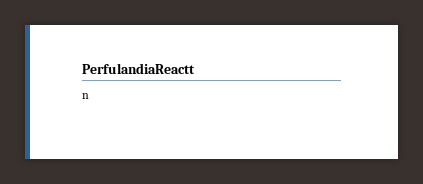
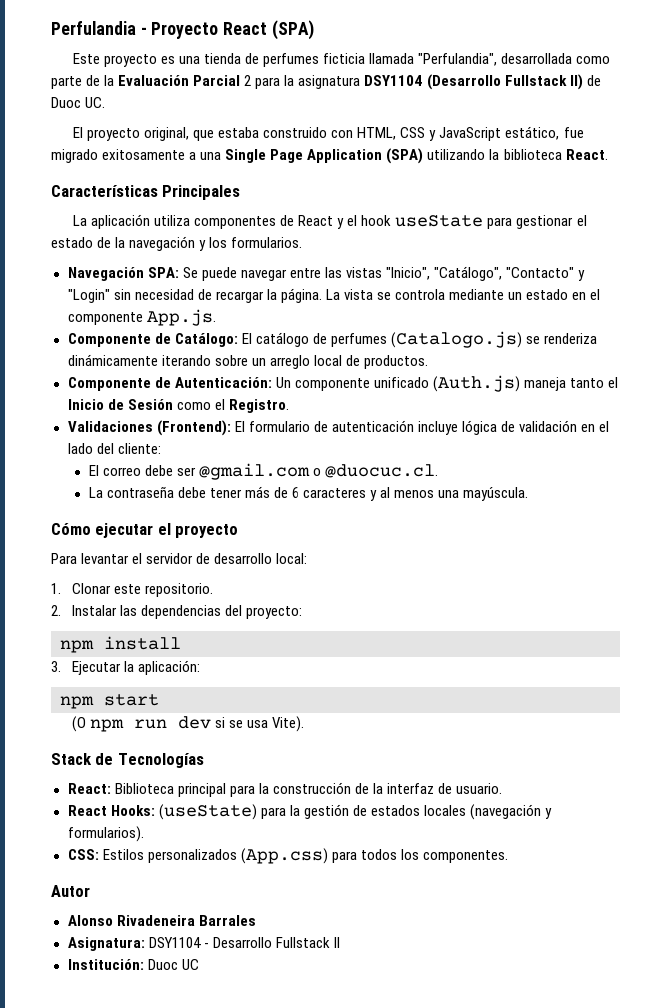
- PerfulandiaReactt
- n
+ Perfulandia - Proyecto React (SPA)
+ Este proyecto es una tienda de perfumes ficticia llamada "Perfulandia", desarrollada como parte de la Evaluación Parcial 2 para la asignatura DSY1104 (Desarrollo Fullstack II) de Duoc UC.
+ El proyecto original, que estaba construido con HTML, CSS y JavaScript estático, fue migrado exitosamente a una Single Page Application (SPA) utilizando la biblioteca React.
+ Características Principales
+ La aplicación utiliza componentes de React y el hook useState para gestionar el estado de la navegación y los formularios.
+ Navegación SPA: Se puede navegar entre las vistas "Inicio", "Catálogo", "Contacto" y "Login" sin necesidad de recargar la página. La vista se controla mediante un estado en el componente App.js.
+ Componente de Catálogo: El catálogo de perfumes (Catalogo.js) se renderiza dinámicamente iterando sobre un arreglo local de productos.
+ Componente de Autenticación: Un componente unificado (Auth.js) maneja tanto el Inicio de Sesión como el Registro.
+ Validaciones (Frontend): El formulario de autenticación incluye lógica de validación en el lado del cliente:
+ El correo debe ser @gmail.com o @duocuc.cl.
+ La contraseña debe tener más de 6 caracteres y al menos una mayúscula.
+ Cómo ejecutar el proyecto
+ Para levantar el servidor de desarrollo local:
+ 1. Clonar este repositorio.
+ 2. Instalar las dependencias del proyecto:
+ npm install
+ 3. Ejecutar la aplicación:
+ npm start
+ (O npm run dev si se usa Vite).
+ Stack de Tecnologías
+ React: Biblioteca principal para la construcción de la interfaz de usuario.
+ React Hooks: (useState) para la gestión de estados locales (navegación y formularios).
+ CSS: Estilos personalizados (App.css) para todos los componentes.
+ Autor
+ Alonso Rivadeneira Barrales
+ Asignatura: DSY1104 - Desarrollo Fullstack II
+ Institución: Duoc UC

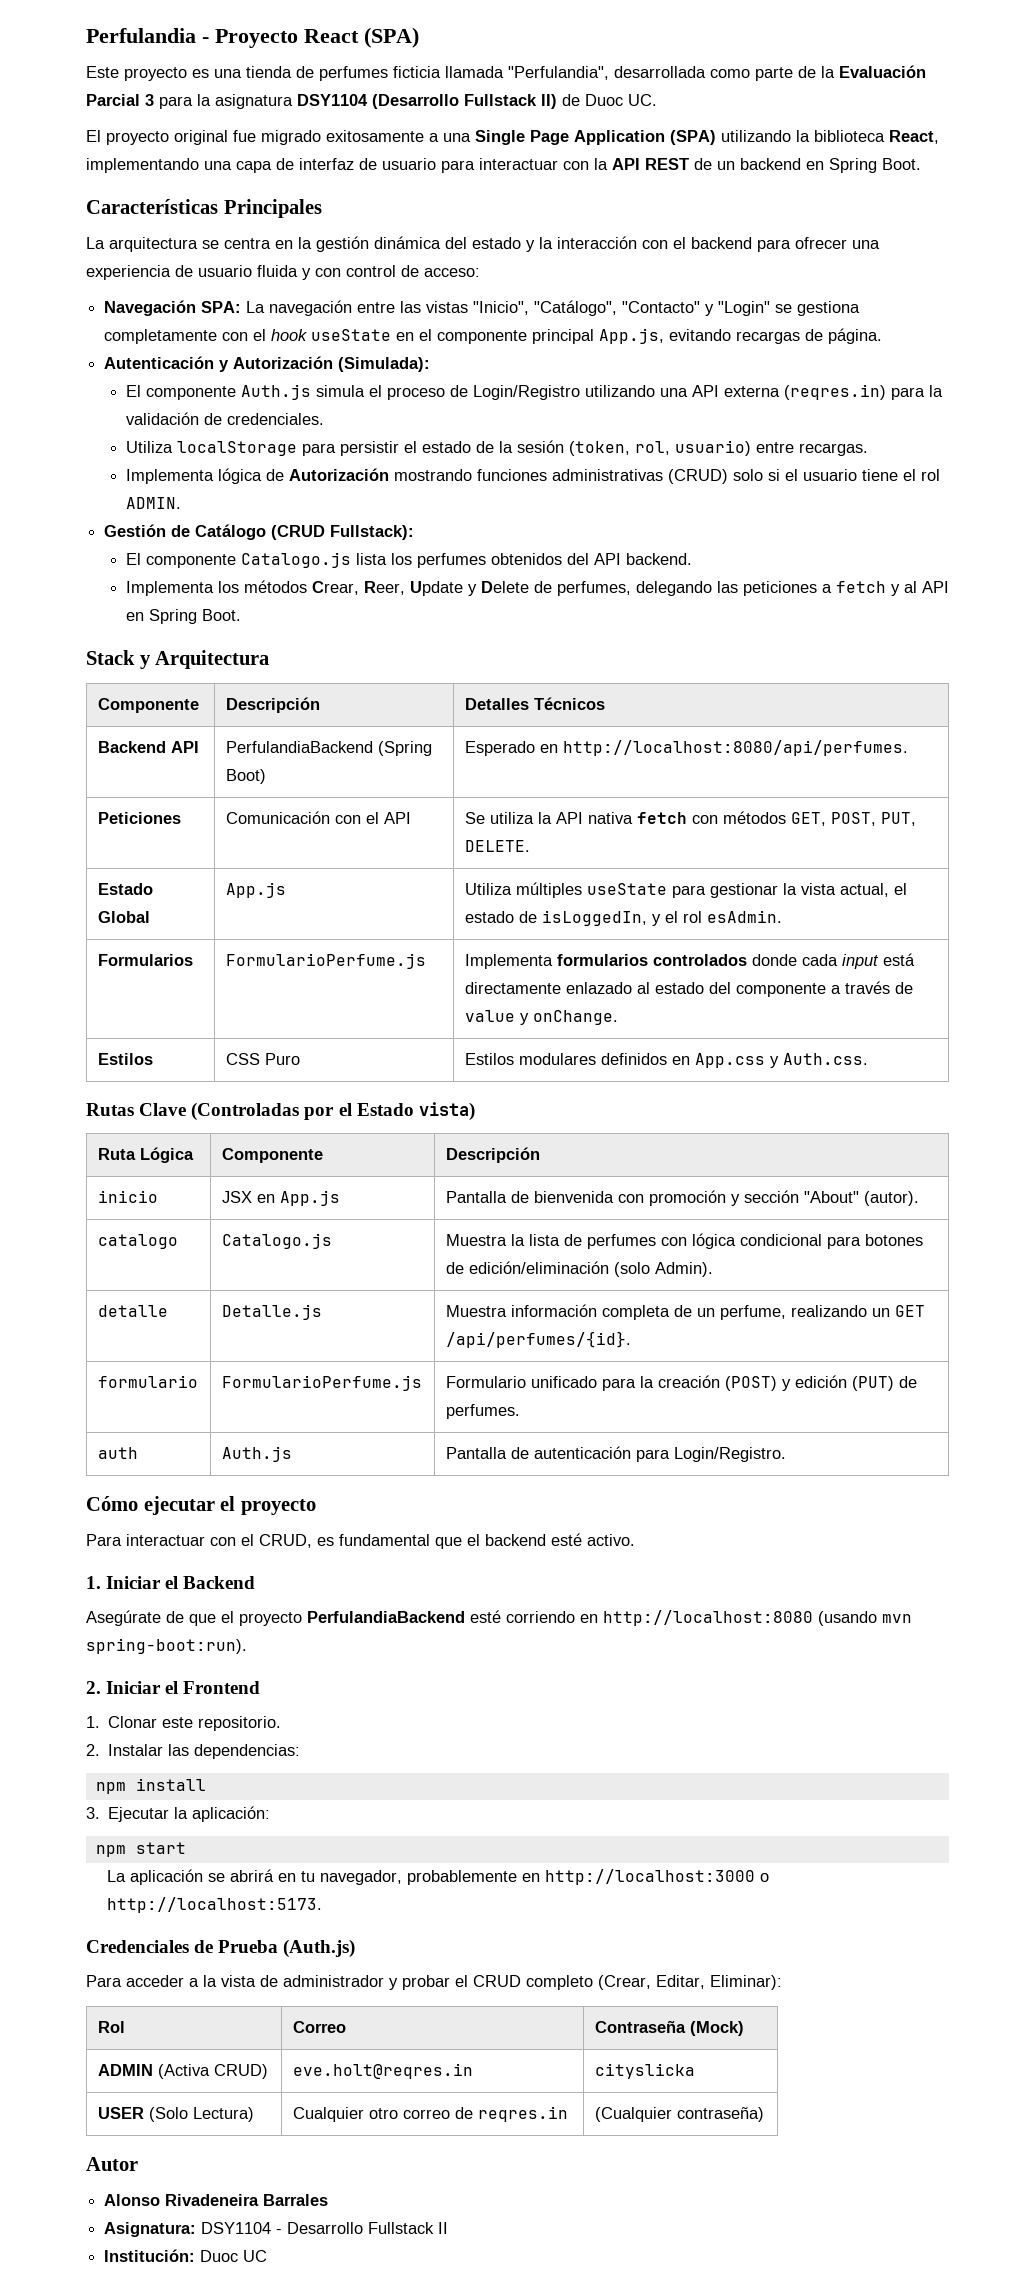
- Este proyecto es una tienda de perfumes ficticia llamada "Perfulandia", desarrollada como parte de la Evaluación Parcial 2 para la asignatura DSY1104 (Desarrollo Fullstack II) de Duoc UC.
+ Este proyecto es una tienda de perfumes ficticia llamada "Perfulandia", desarrollada como parte de la Evaluación Parcial 3 para la asignatura DSY1104 (Desarrollo Fullstack II) de Duoc UC.
- El proyecto original, que estaba construido con HTML, CSS y JavaScript estático, fue migrado exitosamente a una Single Page Application (SPA) utilizando la biblioteca React.
+ El proyecto original fue migrado exitosamente a una Single Page Application (SPA) utilizando la biblioteca React, implementando una capa de interfaz de usuario para interactuar con la API REST de un backend en Spring Boot.
  Características Principales
- La aplicación utiliza componentes de React y el hook useState para gestionar el estado de la navegación y los formularios.
+ La arquitectura se centra en la gestión dinámica del estado y la interacción con el backend para ofrecer una experiencia de usuario fluida y con control de acceso:
- Navegación SPA: Se puede navegar entre las vistas "Inicio", "Catálogo", "Contacto" y "Login" sin necesidad de recargar la página. La vista se controla mediante un estado en el componente App.js.
- Componente de Catálogo: El catálogo de perfumes (Catalogo.js) se renderiza dinámicamente iterando sobre un arreglo local de productos.
- Componente de Autenticación: Un componente unificado (Auth.js) maneja tanto el Inicio de Sesión como el Registro.
- Validaciones (Frontend): El formulario de autenticación incluye lógica de validación en el lado del cliente:
- El correo debe ser @gmail.com o @duocuc.cl.
- La contraseña debe tener más de 6 caracteres y al menos una mayúscula.
+ Navegación SPA: La navegación entre las vistas "Inicio", "Catálogo", "Contacto" y "Login" se gestiona completamente con el hook useState en el componente principal App.js, evitando recargas de página.
+ Autenticación y Autorización (Simulada):
+ El componente Auth.js simula el proceso de Login/Registro utilizando una API externa (reqres.in) para la validación de credenciales.
+ Utiliza localStorage para persistir el estado de la sesión (token, rol, usuario) entre recargas.
+ Implementa lógica de Autorización mostrando funciones administrativas (CRUD) solo si el usuario tiene el rol ADMIN.
+ Gestión de Catálogo (CRUD Fullstack):
+ El componente Catalogo.js lista los perfumes obtenidos del API backend.
+ Implementa los métodos Crear, Reer, Update y Delete de perfumes, delegando las peticiones a fetch y al API en Spring Boot.
+ Stack y Arquitectura
+ Componente | Descripción | Detalles Técnicos
+ Backend API | PerfulandiaBackend (Spring Boot) | Esperado en http://localhost:8080/api/perfumes.
+ Peticiones | Comunicación con el API | Se utiliza la API nativa fetch con métodos GET, POST, PUT, DELETE.
+ Estado Global | App.js | Utiliza múltiples useState para gestionar la vista actual, el estado de isLoggedIn, y el rol esAdmin.
+ Formularios | FormularioPerfume.js | Implementa formularios controlados donde cada input está directamente enlazado al estado del componente a través de value y onChange.
+ Estilos | CSS Puro | Estilos modulares definidos en App.css y Auth.css.
+ Rutas Clave (Controladas por el Estado vista)
+ Ruta Lógica | Componente | Descripción
+ inicio | JSX en App.js | Pantalla de bienvenida con promoción y sección "About" (autor).
+ catalogo | Catalogo.js | Muestra la lista de perfumes con lógica condicional para botones de edición/eliminación (solo Admin).
+ detalle | Detalle.js | Muestra información completa de un perfume, realizando un GET /api/perfumes/{id}.
+ formulario | FormularioPerfume.js | Formulario unificado para la creación (POST) y edición (PUT) de perfumes.
+ auth | Auth.js | Pantalla de autenticación para Login/Registro.
- Para levantar el servidor de desarrollo local:
+ Para interactuar con el CRUD, es fundamental que el backend esté activo.
+ 1. Iniciar el Backend
+ Asegúrate de que el proyecto PerfulandiaBackend esté corriendo en http://localhost:8080 (usando mvn spring-boot:run).
+ 2. Iniciar el Frontend
- 2. Instalar las dependencias del proyecto:
+ 2. Instalar las dependencias:
- (O npm run dev si se usa Vite).
- Stack de Tecnologías
- React: Biblioteca principal para la construcción de la interfaz de usuario.
- React Hooks: (useState) para la gestión de estados locales (navegación y formularios).
- CSS: Estilos personalizados (App.css) para todos los componentes.
+ La aplicación se abrirá en tu navegador, probablemente en http://localhost:3000 o http://localhost:5173.
+ Credenciales de Prueba (Auth.js)
+ Para acceder a la vista de administrador y probar el CRUD completo (Crear, Editar, Eliminar):
+ Rol | Correo | Contraseña (Mock)
+ ADMIN (Activa CRUD) | eve.holt@reqres.in | cityslicka
+ USER (Solo Lectura) | Cualquier otro correo de reqres.in | (Cualquier contraseña)

